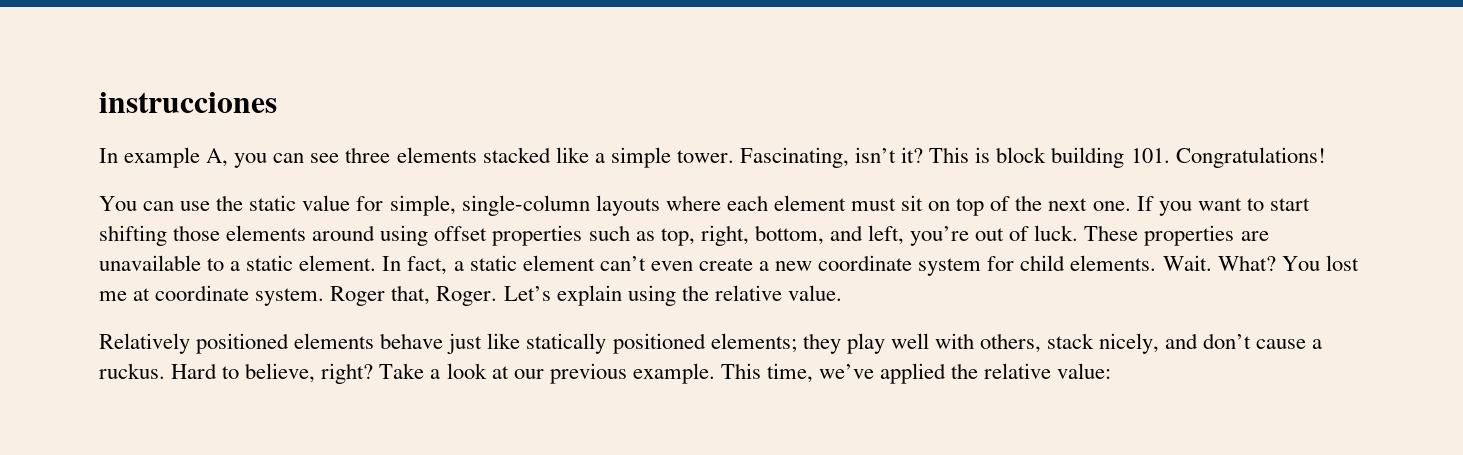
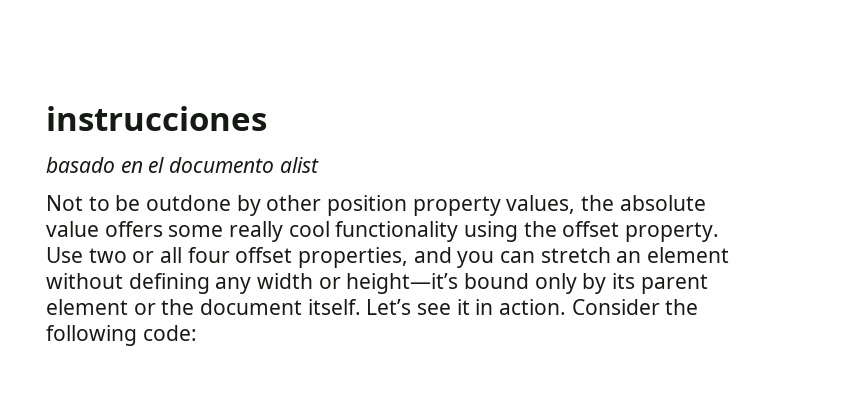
- In example A, you can see three elements stacked like a simple tower. Fascinating, isn’t it? This is block building 101. Congratulations!
- You can use the static value for simple, single-column layouts where each element must sit on top of the next one. If you want to start shifting those elements around using offset properties such as top, right, bottom, and left, you’re out of luck. These properties are unavailable to a static element. In fact, a static element can’t even create a new coordinate system for child elements. Wait. What? You lost me at coordinate system. Roger that, Roger. Let’s explain using the relative value.
- Relatively positioned elements behave just like statically positioned elements; they play well with others, stack nicely, and don’t cause a ruckus. Hard to believe, right? Take a look at our previous example. This time, we’ve applied the relative value:
+ basado en el documento alist
+ Not to be outdone by other position property values, the absolute value offers some really cool functionality using the offset property. Use two or all four offset properties, and you can stretch an element without defining any width or height—it’s bound only by its parent element or the document itself. Let’s see it in action. Consider the following code:

